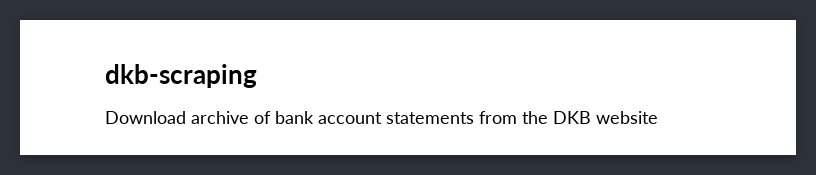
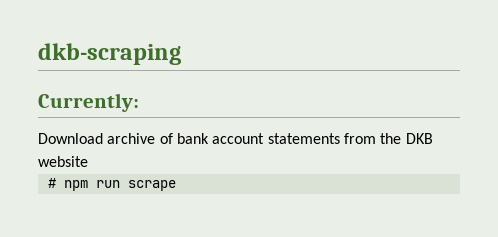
+ Currently:
+ # npm run scrape

